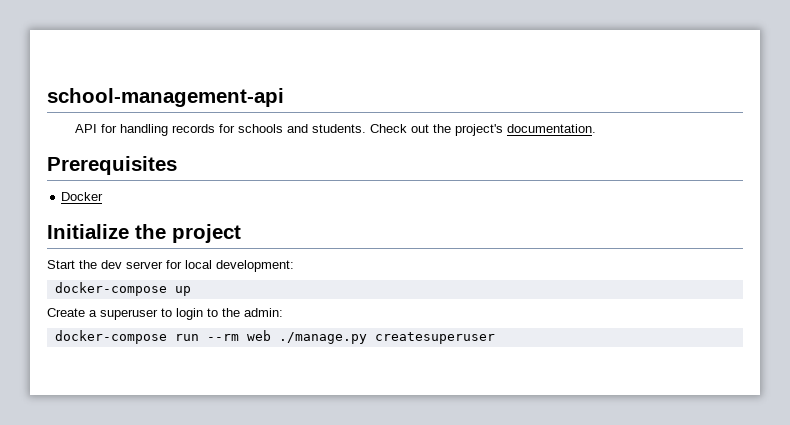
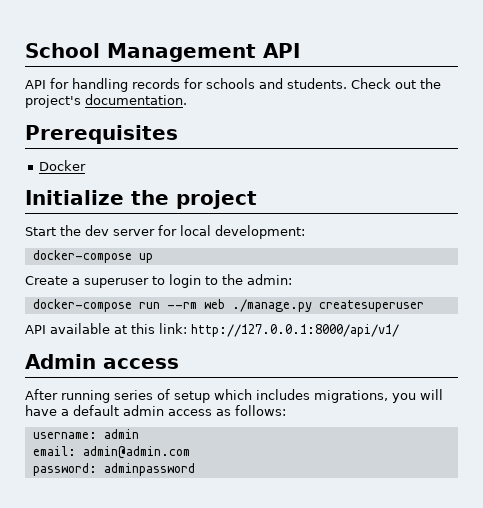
- school-management-api
+ School Management API
+ API available at this link: http://127.0.0.1:8000/api/v1/
+ Admin access
+ After running series of setup which includes migrations, you will have a default admin access as follows:
+ username: admin
+ email: admin@admin.com
+ password: adminpassword

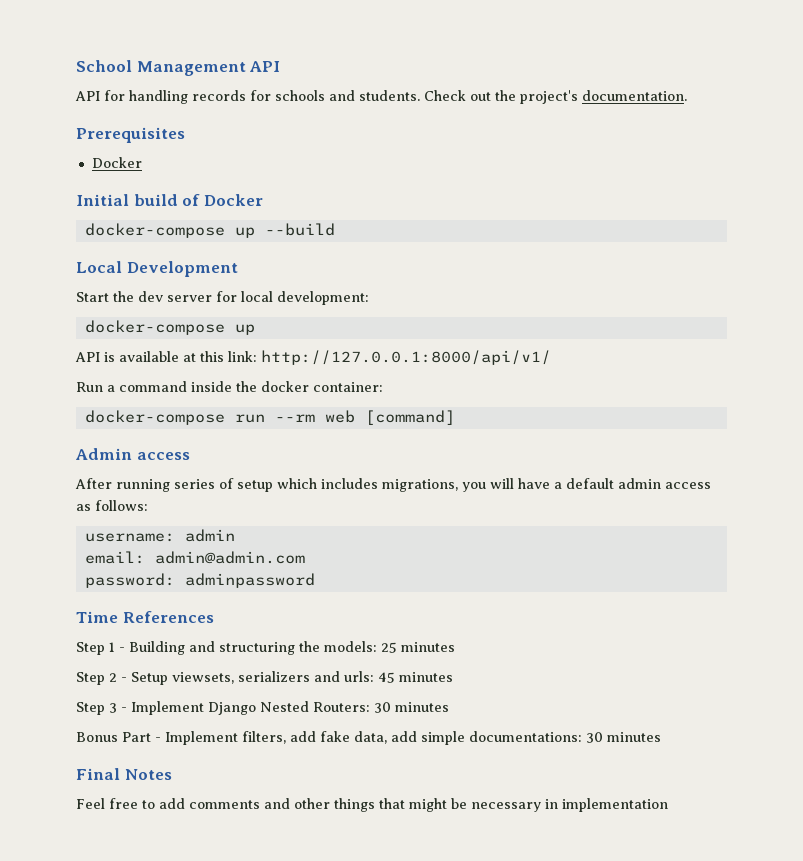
- Initialize the project
+ Initial build of Docker
+ docker-compose up --build
+ Local Development
- Create a superuser to login to the admin:
- docker-compose run --rm web ./manage.py createsuperuser
- API available at this link: http://127.0.0.1:8000/api/v1/
+ API is available at this link: http://127.0.0.1:8000/api/v1/
+ Run a command inside the docker container:
+ docker-compose run --rm web [command]
+ Time References
+ Step 1 - Building and structuring the models: 25 minutes
+ Step 2 - Setup viewsets, serializers and urls: 45 minutes
+ Step 3 - Implement Django Nested Routers: 30 minutes
+ Bonus Part - Implement filters, add fake data, add simple documentations: 30 minutes
+ Final Notes
+ Feel free to add comments and other things that might be necessary in implementation

